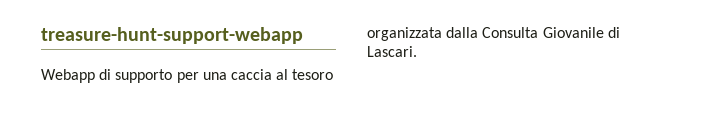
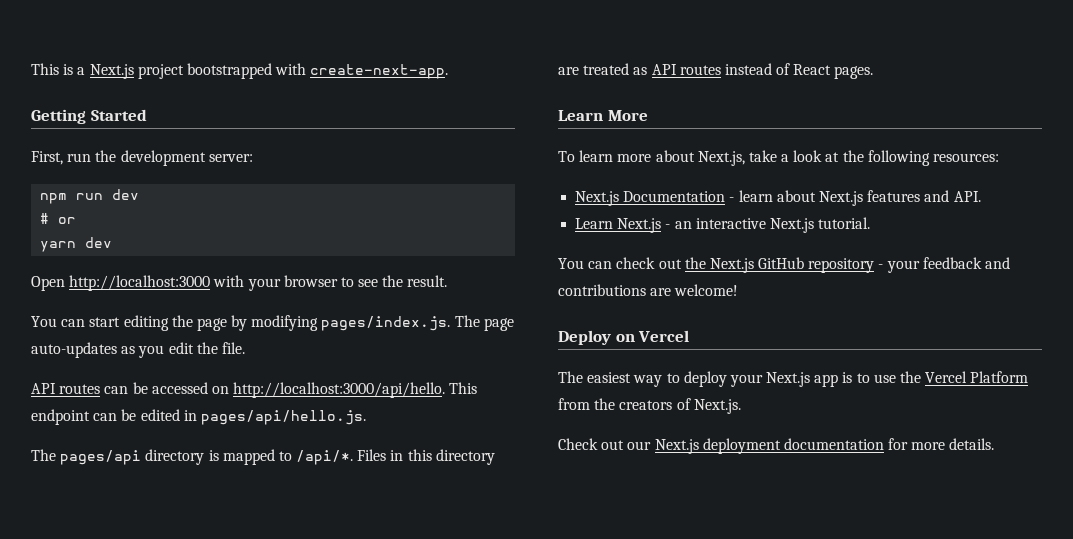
- treasure-hunt-support-webapp
- Webapp di supporto per una caccia al tesoro organizzata dalla Consulta Giovanile di Lascari.
+ This is a Next.js project bootstrapped with create-next-app.
+ Getting Started
+ First, run the development server:
+ npm run dev
+ # or
+ yarn dev
+ Open http://localhost:3000 with your browser to see the result.
+ You can start editing the page by modifying pages/index.js. The page auto-updates as you edit the file.
+ API routes can be accessed on http://localhost:3000/api/hello. This endpoint can be edited in pages/api/hello.js.
+ The pages/api directory is mapped to /api/*. Files in this directory are treated as API routes instead of React pages.
+ Learn More
+ To learn more about Next.js, take a look at the following resources:
+ Next.js Documentation - learn about Next.js features and API.
+ Learn Next.js - an interactive Next.js tutorial.
+ You can check out the Next.js GitHub repository - your feedback and contributions are welcome!
+ Deploy on Vercel
+ The easiest way to deploy your Next.js app is to use the Vercel Platform from the creators of Next.js.
+ Check out our Next.js deployment documentation for more details.

